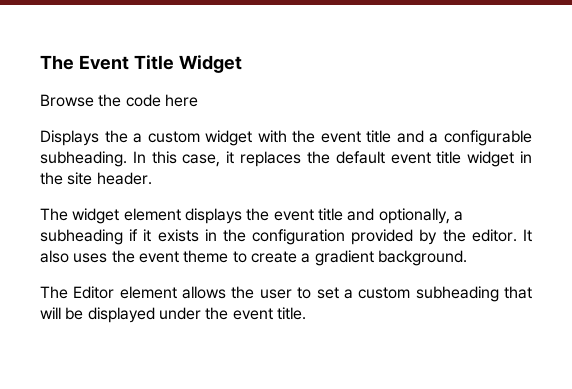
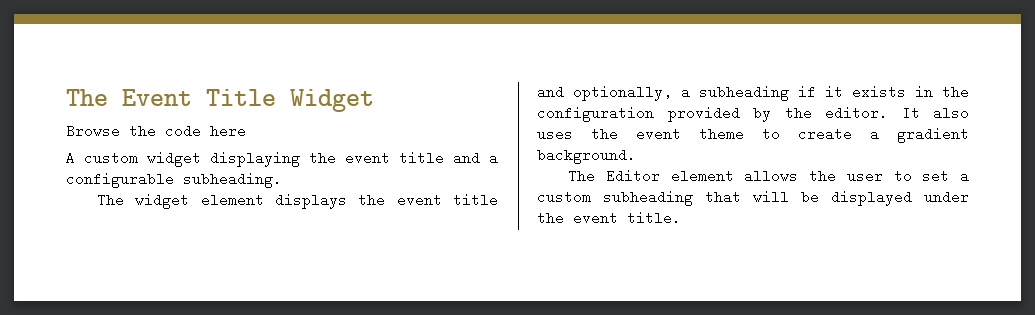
- Displays the a custom widget with the event title and a configurable subheading. In this case, it replaces the default event title widget in the site header.
+ A custom widget displaying the event title and a configurable subheading.

